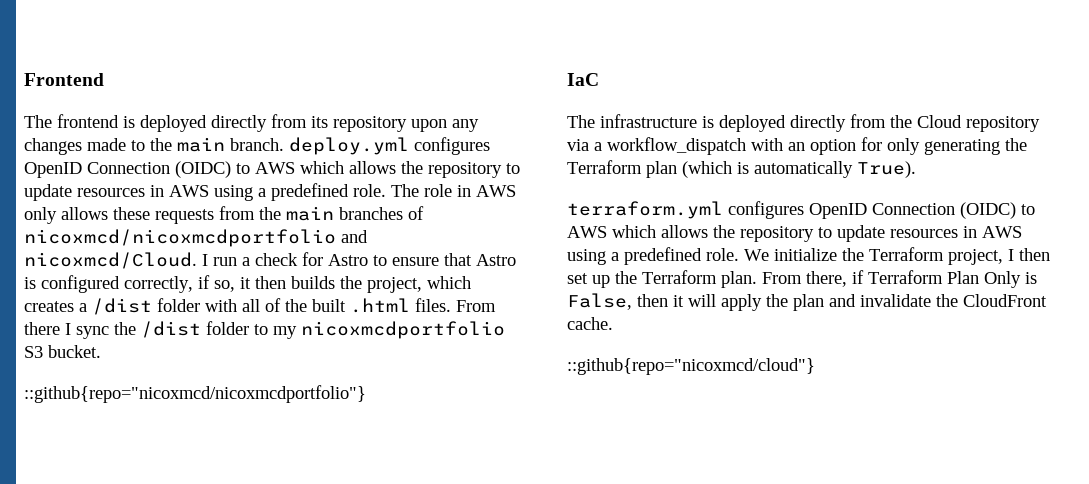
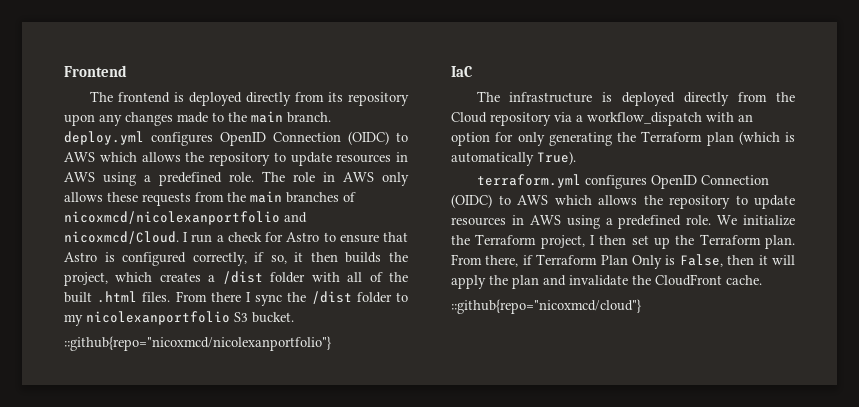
- The role in AWS only allows these requests from the main branches of nicoxmcd/nicoxmcdportfolio and nicoxmcd/Cloud.
+ The role in AWS only allows these requests from the main branches of nicoxmcd/nicolexanportfolio and nicoxmcd/Cloud.
- From there I sync the /dist folder to my nicoxmcdportfolio S3 bucket.
+ From there I sync the /dist folder to my nicolexanportfolio S3 bucket.
- ::github{repo="nicoxmcd/nicoxmcdportfolio"}
+ ::github{repo="nicoxmcd/nicolexanportfolio"}

